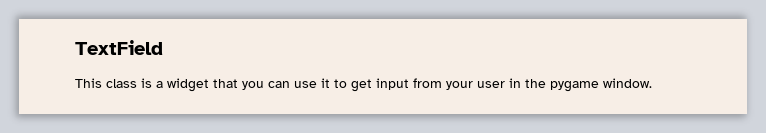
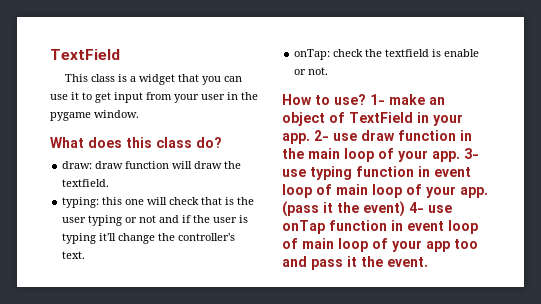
+ What does this class do?
+ draw: draw function will draw the textfield.
+ typing: this one will check that is the user typing or not and if the user is typing it'll change the controller's text.
+ onTap: check the textfield is enable or not.
+ How to use? 1- make an object of TextField in your app. 2- use draw function in the main loop of your app. 3- use typing function in event loop of main loop of your app. (pass it the event) 4- use onTap function in event loop of main loop of your app too and pass it the event.

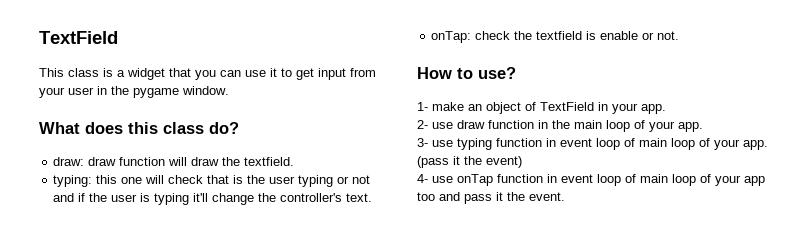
- How to use? 1- make an object of TextField in your app. 2- use draw function in the main loop of your app. 3- use typing function in event loop of main loop of your app.
+ How to use?
+ 1- make an object of TextField in your app.
+ 2- use draw function in the main loop of your app.
+ 3- use typing function in event loop of main loop of your app.
- (pass it the event) 4- use onTap function in event loop of main loop of your app too and pass it the event.
+ (pass it the event)
+ 4- use onTap function in event loop of main loop of your app too and pass it the event.

